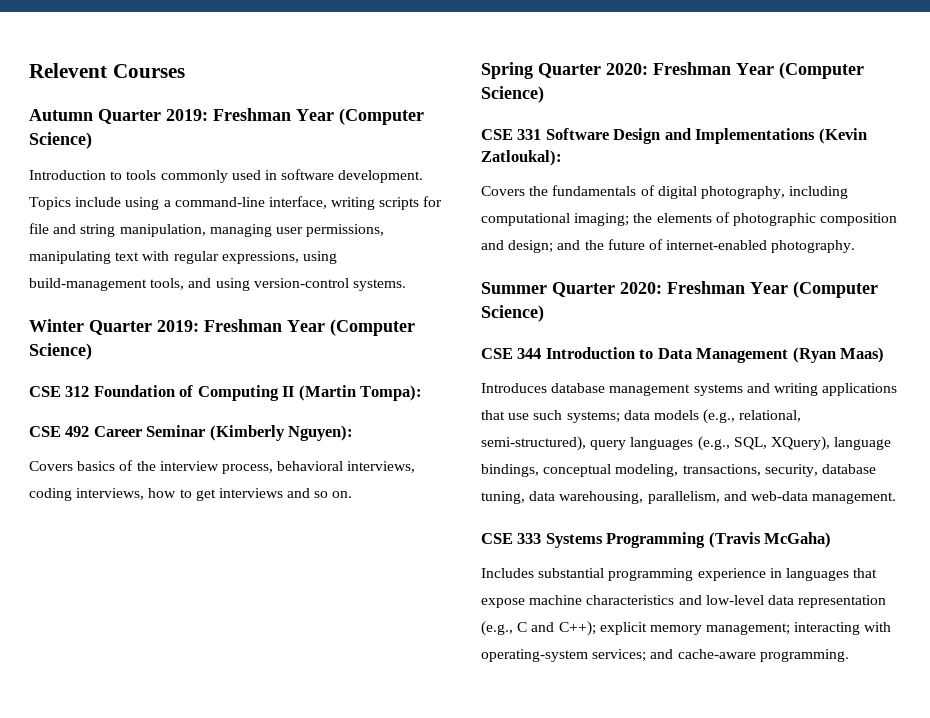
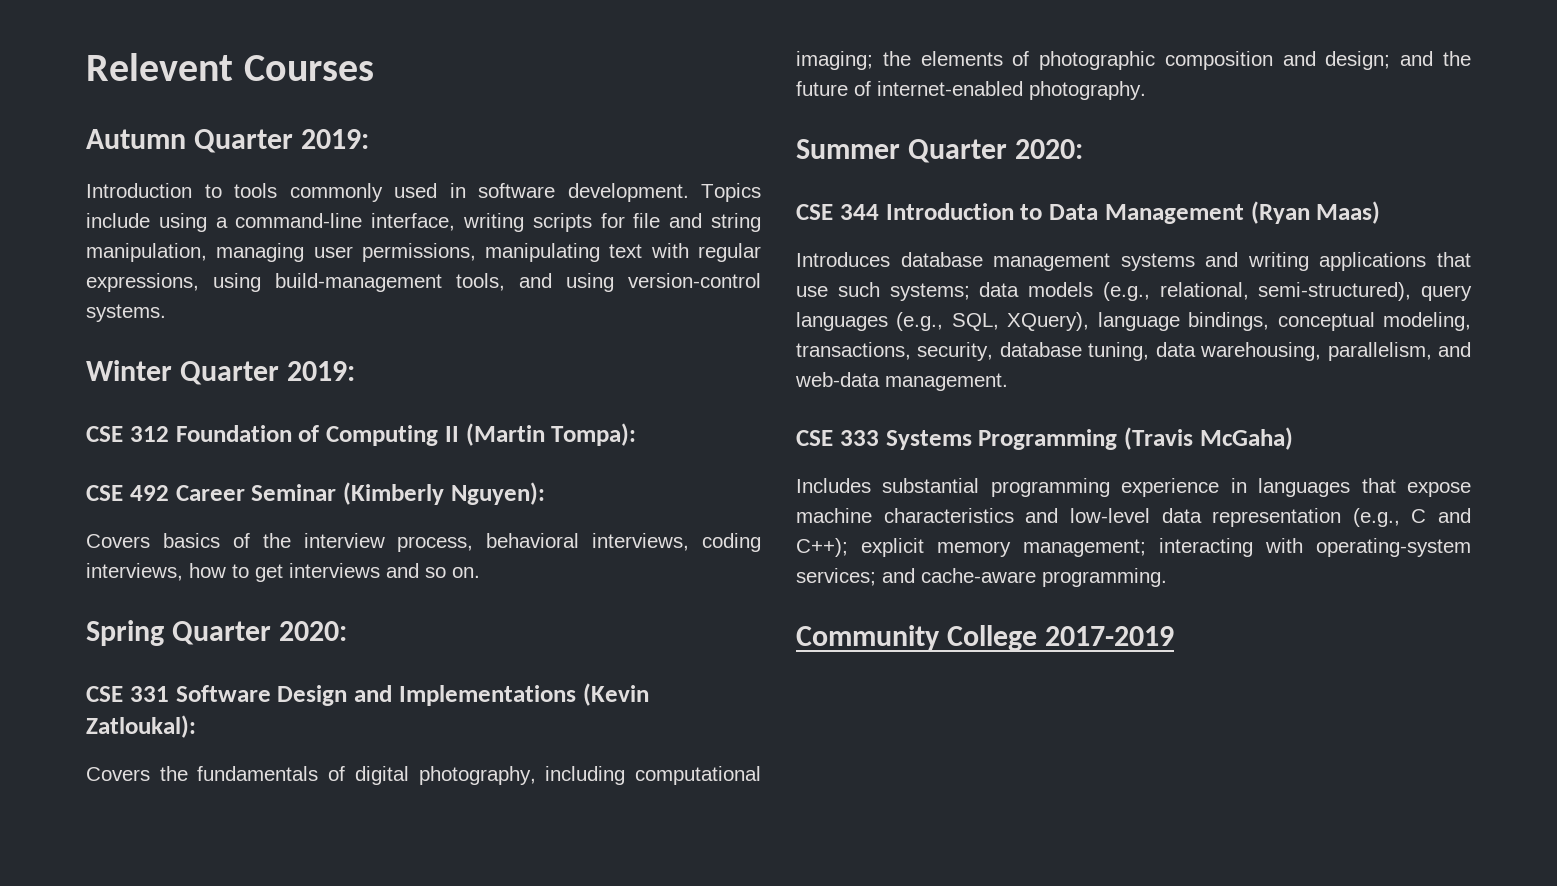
- Autumn Quarter 2019: Freshman Year (Computer Science)
+ Autumn Quarter 2019:
- Winter Quarter 2019: Freshman Year (Computer Science)
+ Winter Quarter 2019:
- Spring Quarter 2020: Freshman Year (Computer Science)
+ Spring Quarter 2020:
- Summer Quarter 2020: Freshman Year (Computer Science)
+ Summer Quarter 2020:
+ Community College 2017-2019

